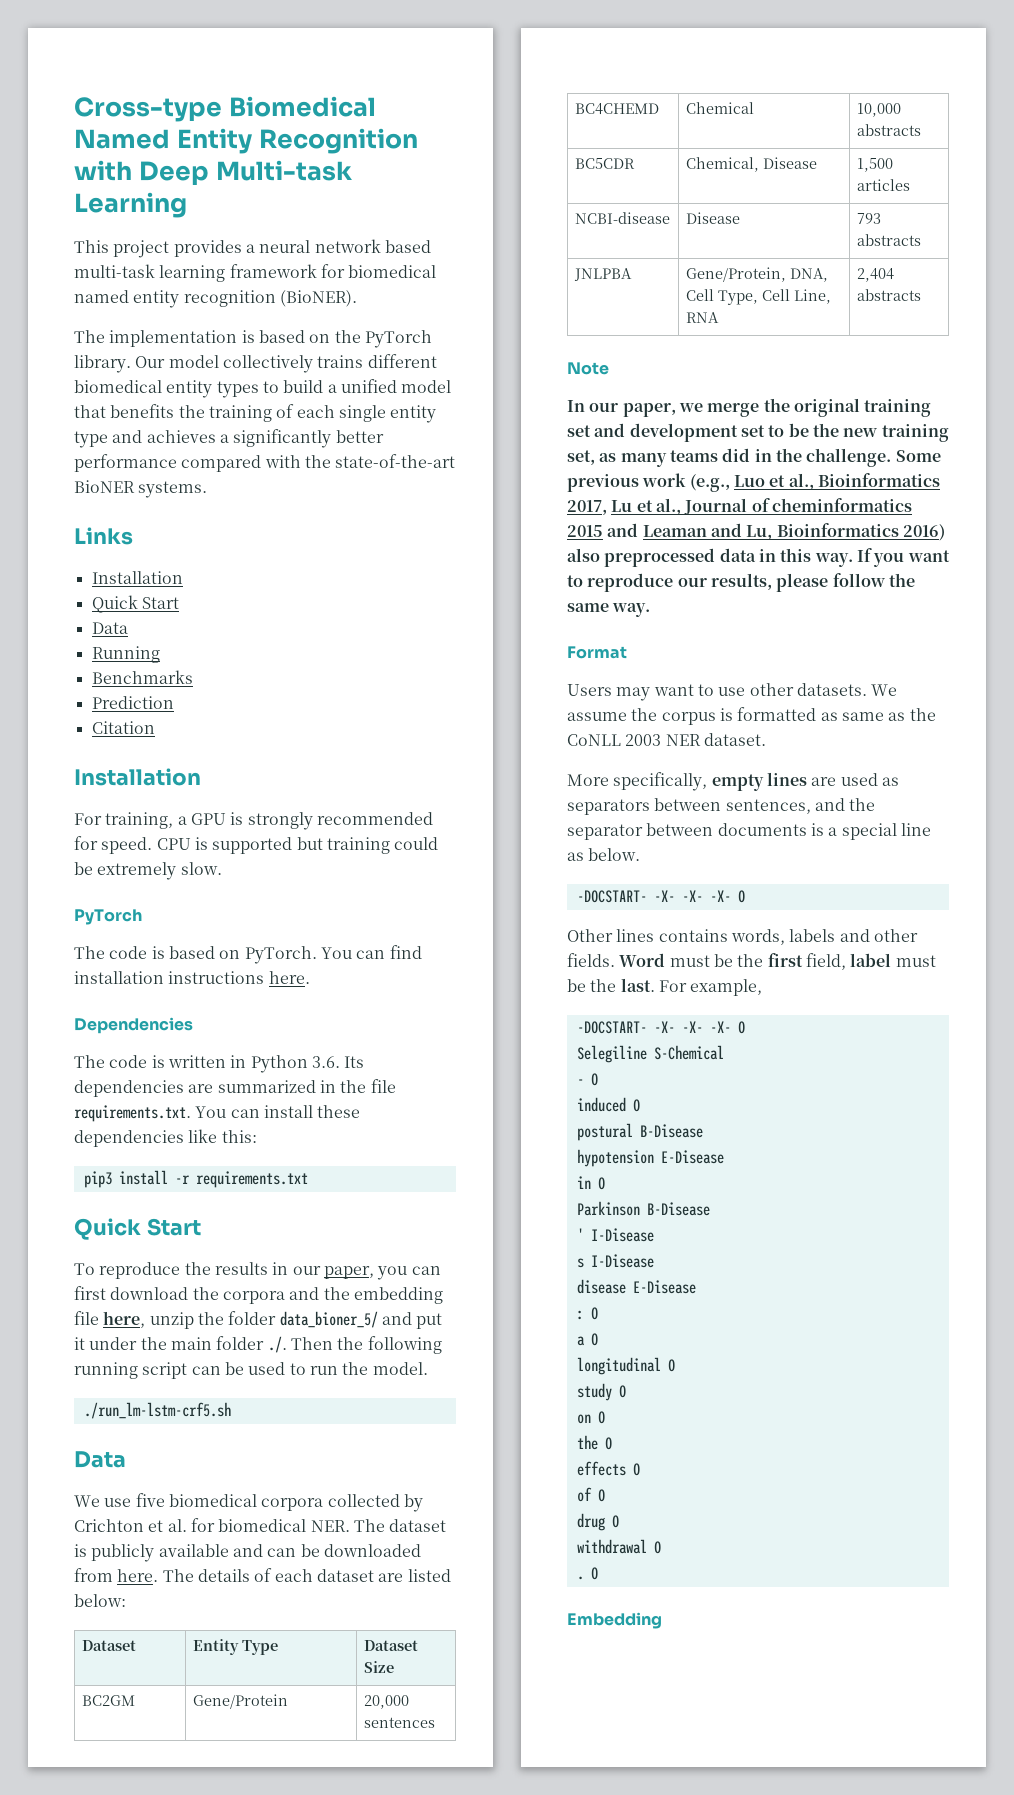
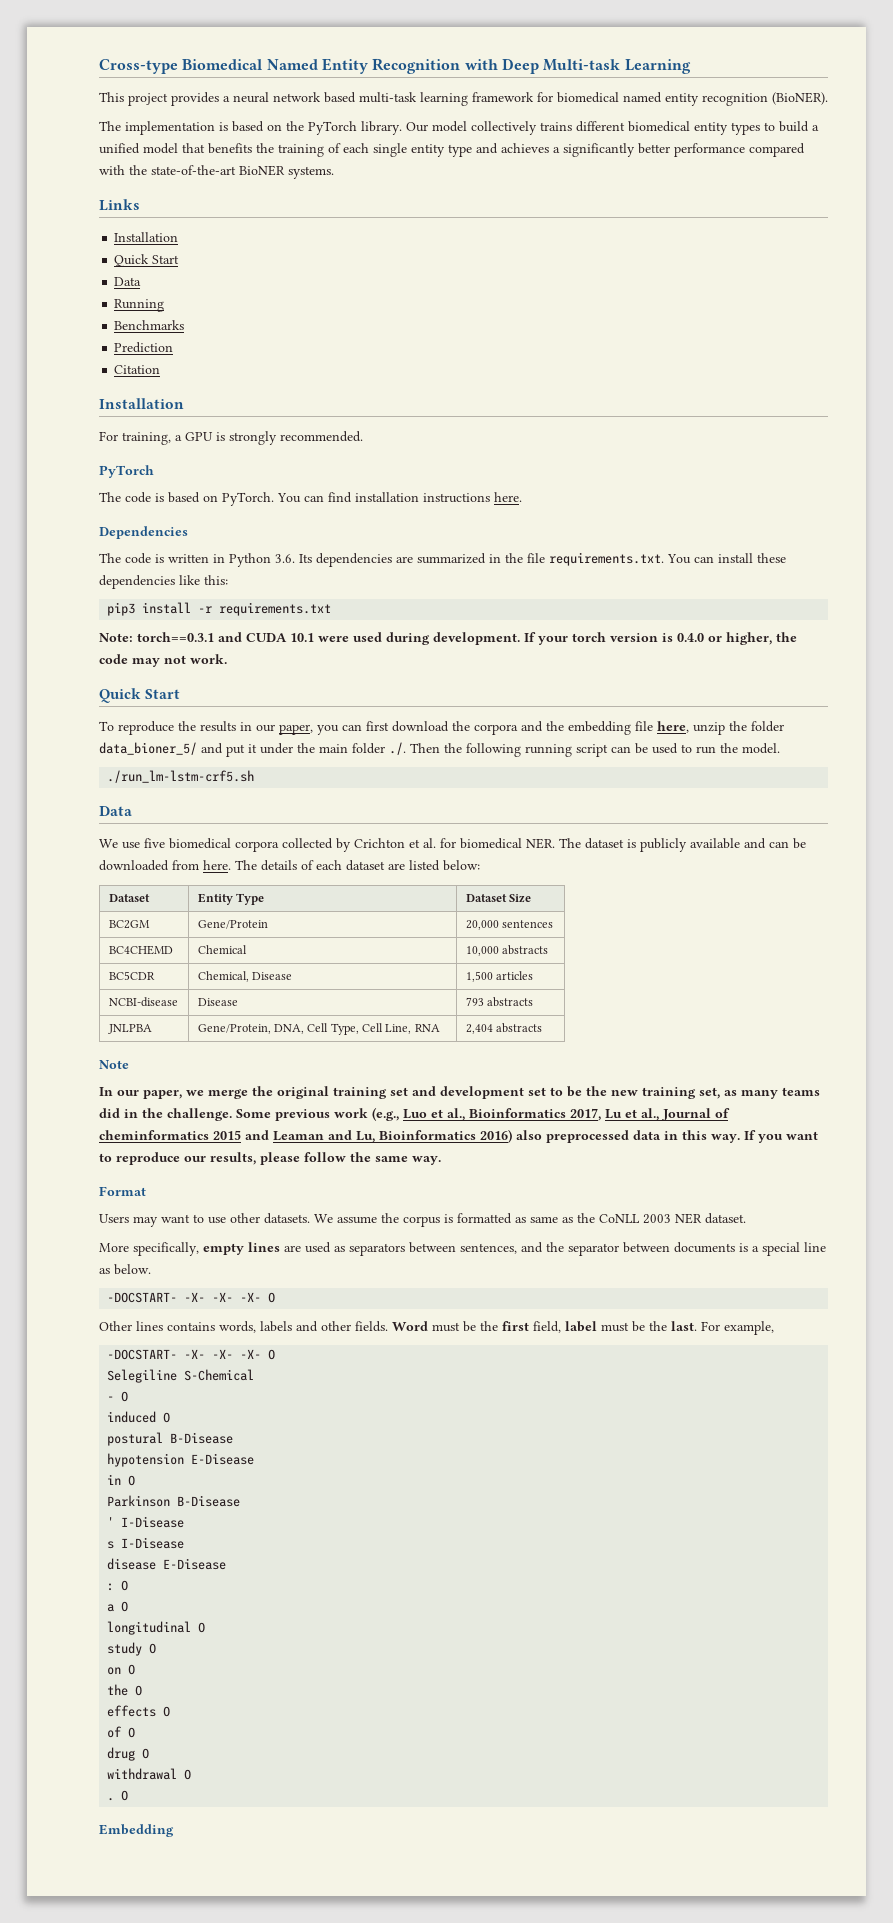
- For training, a GPU is strongly recommended for speed. CPU is supported but training could be extremely slow.
+ For training, a GPU is strongly recommended.
+ Note: torch==0.3.1 and CUDA 10.1 were used during development. If your torch version is 0.4.0 or higher, the code may not work.

